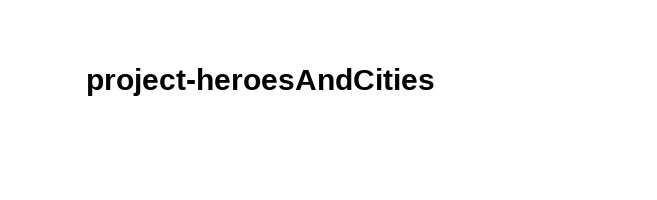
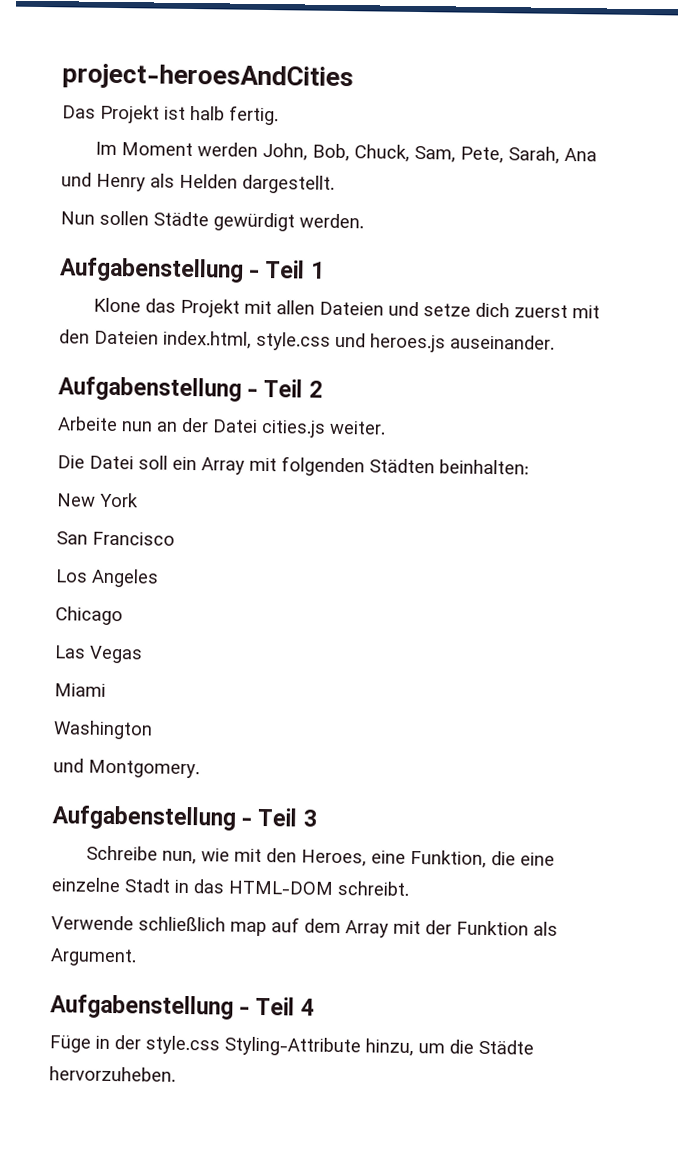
+ Das Projekt ist halb fertig.
+ Im Moment werden John, Bob, Chuck, Sam, Pete, Sarah, Ana und Henry als Helden dargestellt.
+ Nun sollen Städte gewürdigt werden.
+ Aufgabenstellung - Teil 1
+ Klone das Projekt mit allen Dateien und setze dich zuerst mit den Dateien index.html, style.css und heroes.js auseinander.
+ Aufgabenstellung - Teil 2
+ Arbeite nun an der Datei cities.js weiter.
+ Die Datei soll ein Array mit folgenden Städten beinhalten:
+ New York
+ San Francisco
+ Los Angeles
+ Chicago
+ Las Vegas
+ Miami
+ Washington
+ und Montgomery.
+ Aufgabenstellung - Teil 3
+ Schreibe nun, wie mit den Heroes, eine Funktion, die eine einzelne Stadt in das HTML-DOM schreibt.
+ Verwende schließlich map auf dem Array mit der Funktion als Argument.
+ Aufgabenstellung - Teil 4
+ Füge in der style.css Styling-Attribute hinzu, um die Städte hervorzuheben.

